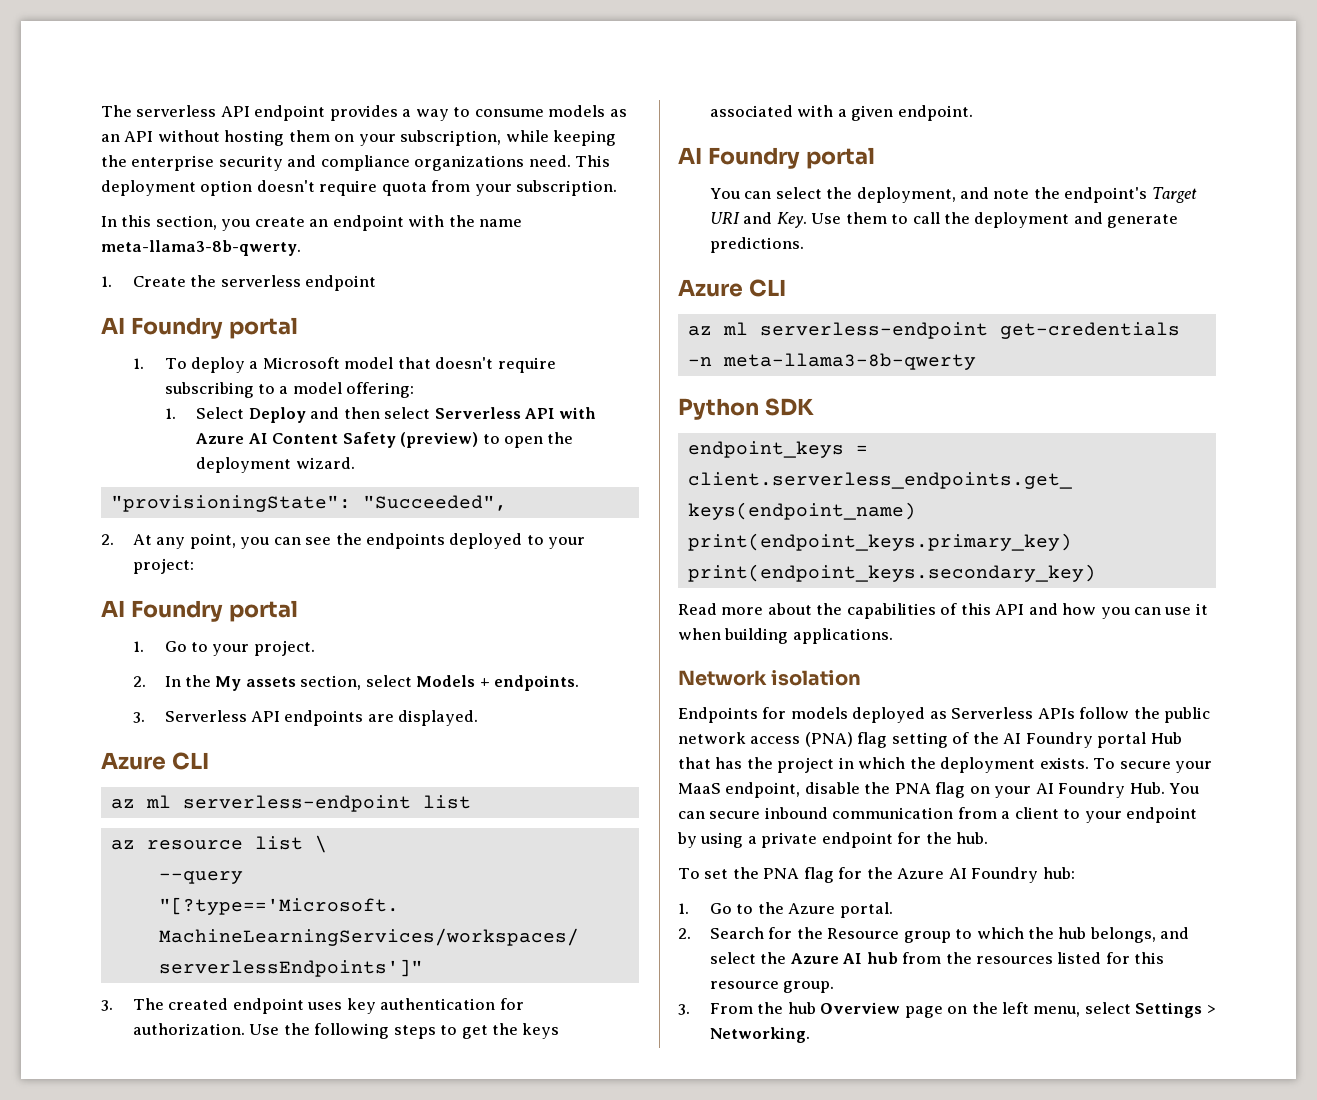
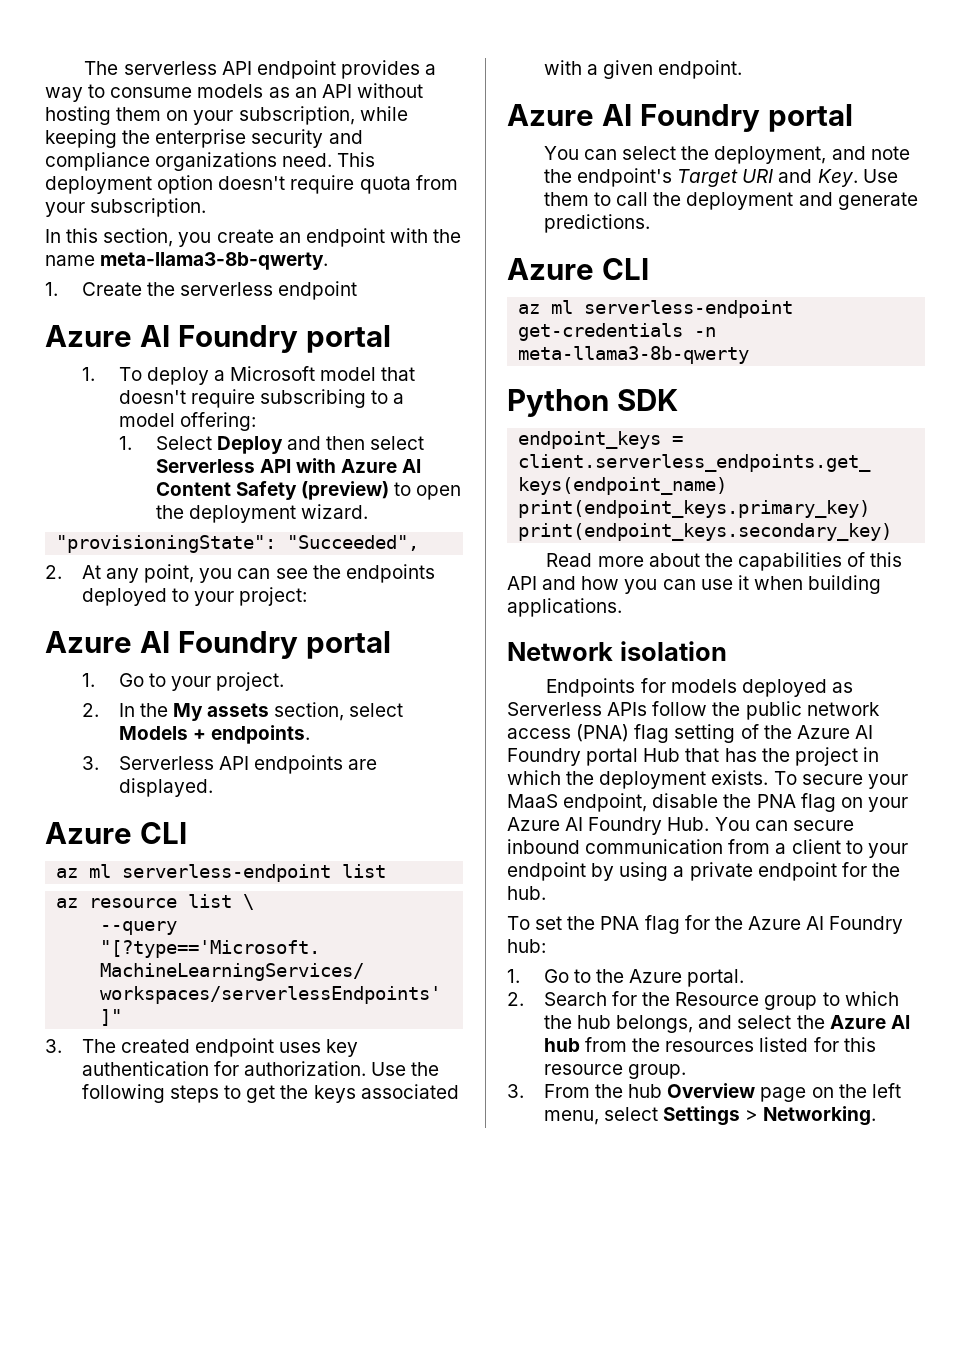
  1. Create the serverless endpoint
- AI Foundry portal
+ Azure AI Foundry portal
  2. At any point, you can see the endpoints deployed to your project:
- AI Foundry portal
+ Azure AI Foundry portal
  Use the following steps to get the keys associated with a given endpoint.
- AI Foundry portal
+ Azure AI Foundry portal
- Endpoints for models deployed as Serverless APIs follow the public network access (PNA) flag setting of the AI Foundry portal Hub that has the project in which the deployment exists.
+ Endpoints for models deployed as Serverless APIs follow the public network access (PNA) flag setting of the Azure AI Foundry portal Hub that has the project in which the deployment exists.
- To secure your MaaS endpoint, disable the PNA flag on your AI Foundry Hub. You can secure inbound communication from a client to your endpoint by using a private endpoint for the hub.
+ To secure your MaaS endpoint, disable the PNA flag on your Azure AI Foundry Hub. You can secure inbound communication from a client to your endpoint by using a private endpoint for the hub.

